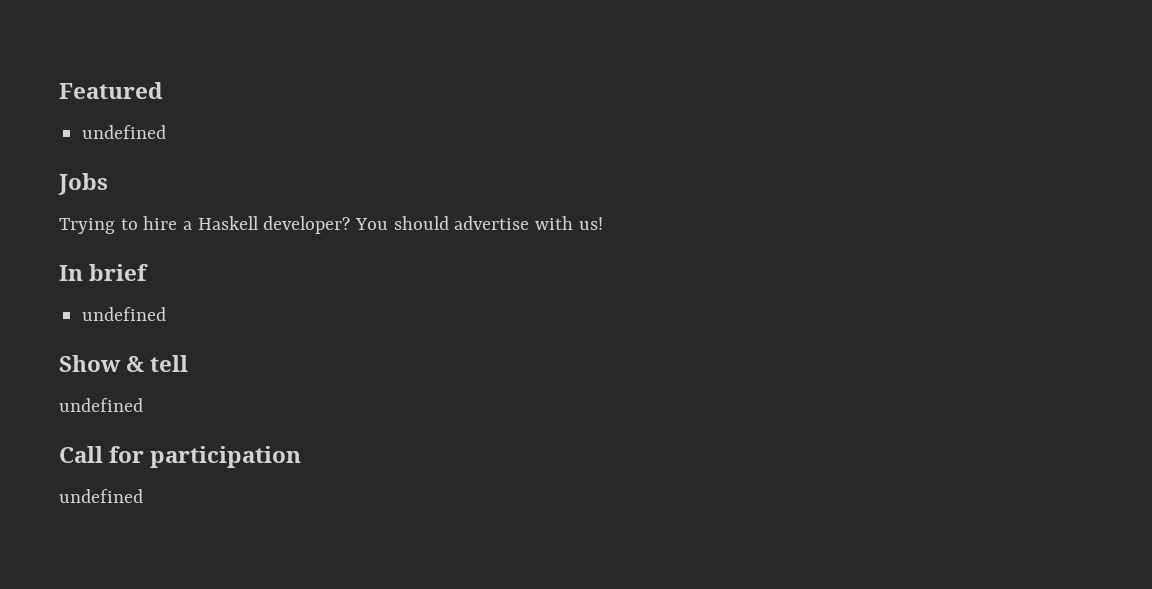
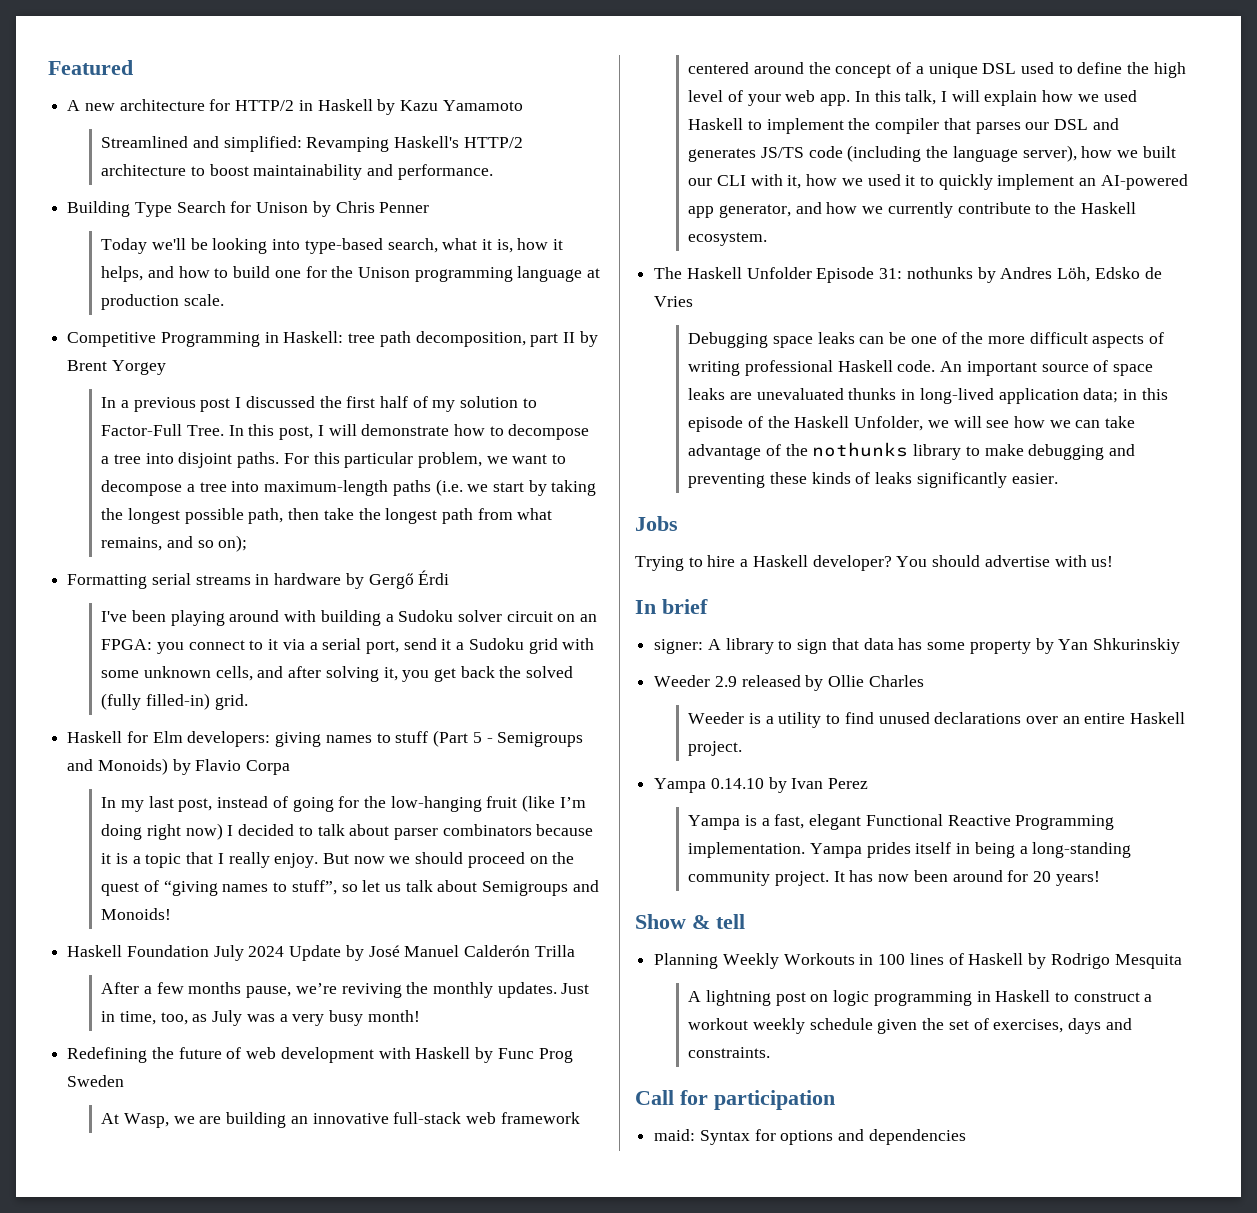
  Featured
- undefined
+ A new architecture for HTTP/2 in Haskell by Kazu Yamamoto
+ Streamlined and simplified: Revamping Haskell's HTTP/2 architecture to boost maintainability and performance.
+ Building Type Search for Unison by Chris Penner
+ Today we'll be looking into type-based search, what it is, how it helps, and how to build one for the Unison programming language at production scale.
+ Competitive Programming in Haskell: tree path decomposition, part II by Brent Yorgey
+ In a previous post I discussed the first half of my solution to Factor-Full Tree. In this post, I will demonstrate how to decompose a tree into disjoint paths. For this particular problem, we want to decompose a tree into maximum-length paths (i.e. we start by taking the longest possible path, then take the longest path from what remains, and so on);
+ Formatting serial streams in hardware by Gergő Érdi
+ I've been playing around with building a Sudoku solver circuit on an FPGA: you connect to it via a serial port, send it a Sudoku grid with some unknown cells, and after solving it, you get back the solved (fully filled-in) grid.
+ Haskell for Elm developers: giving names to stuff (Part 5 - Semigroups and Monoids) by Flavio Corpa
+ In my last post, instead of going for the low-hanging fruit (like I’m doing right now) I decided to talk about parser combinators because it is a topic that I really enjoy. But now we should proceed on the quest of “giving names to stuff”, so let us talk about Semigroups and Monoids!
+ Haskell Foundation July 2024 Update by José Manuel Calderón Trilla
+ After a few months pause, we’re reviving the monthly updates. Just in time, too, as July was a very busy month!
+ Redefining the future of web development with Haskell by Func Prog Sweden
+ At Wasp, we are building an innovative full-stack web framework centered around the concept of a unique DSL used to define the high level of your web app. In this talk, I will explain how we used Haskell to implement the compiler that parses our DSL and generates JS/TS code (including the language server), how we built our CLI with it, how we used it to quickly implement an AI-powered app generator, and how we currently contribute to the Haskell ecosystem.
+ The Haskell Unfolder Episode 31: nothunks by Andres Löh, Edsko de Vries
+ Debugging space leaks can be one of the more difficult aspects of writing professional Haskell code. An important source of space leaks are unevaluated thunks in long-lived application data; in this episode of the Haskell Unfolder, we will see how we can take advantage of the nothunks library to make debugging and preventing these kinds of leaks significantly easier.
  In brief
- undefined
+ signer: A library to sign that data has some property by Yan Shkurinskiy
+ Weeder 2.9 released by Ollie Charles
+ Weeder is a utility to find unused declarations over an entire Haskell project.
+ Yampa 0.14.10 by Ivan Perez
+ Yampa is a fast, elegant Functional Reactive Programming implementation. Yampa prides itself in being a long-standing community project. It has now been around for 20 years!
  Show & tell
- undefined
+ Planning Weekly Workouts in 100 lines of Haskell by Rodrigo Mesquita
+ A lightning post on logic programming in Haskell to construct a workout weekly schedule given the set of exercises, days and constraints.
  Call for participation
- undefined
+ maid: Syntax for options and dependencies

